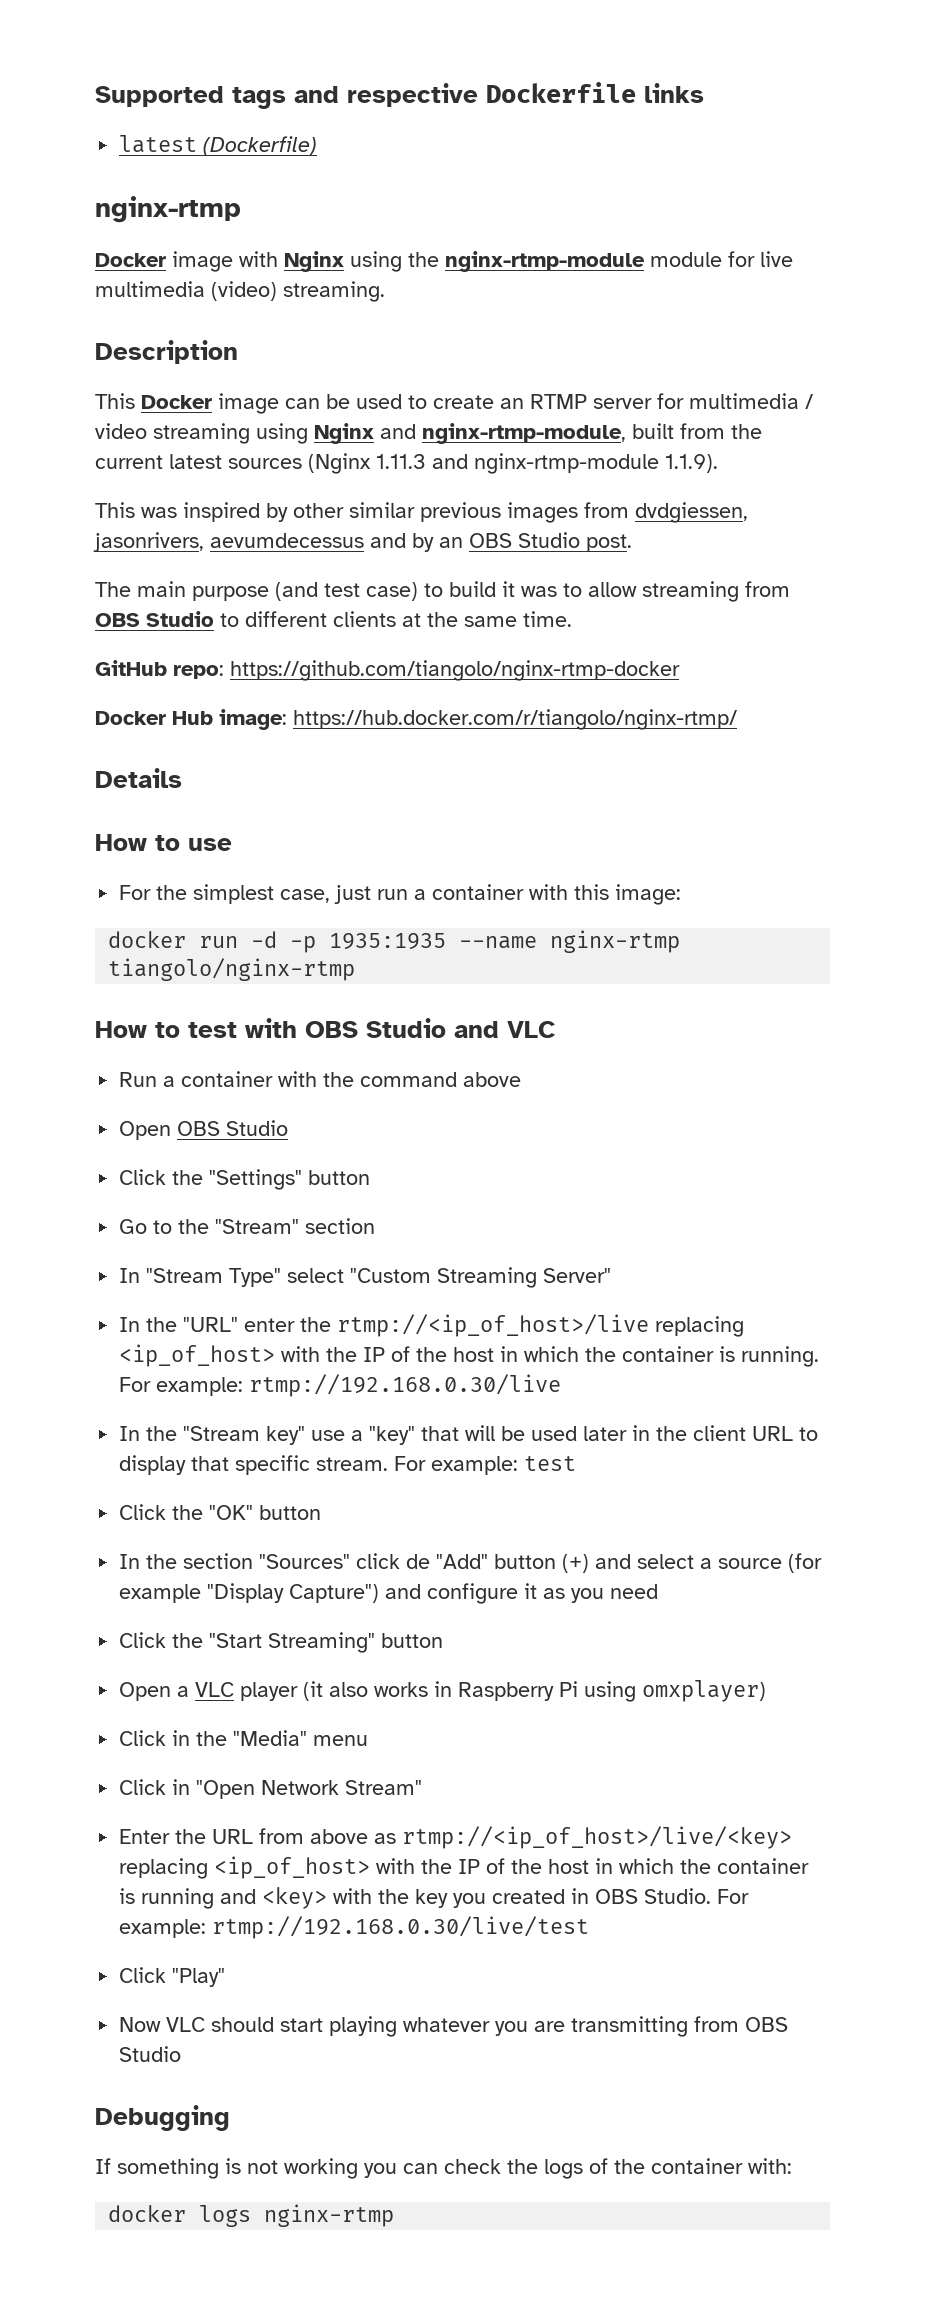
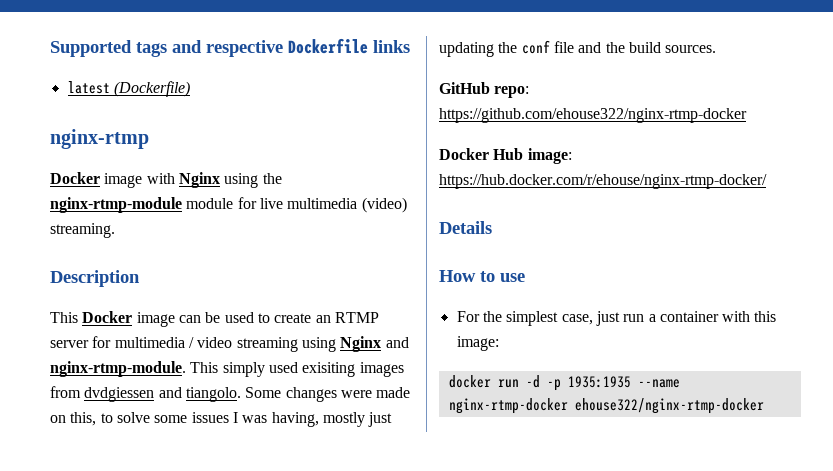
- This Docker image can be used to create an RTMP server for multimedia / video streaming using Nginx and nginx-rtmp-module, built from the current latest sources (Nginx 1.11.3 and nginx-rtmp-module 1.1.9).
- This was inspired by other similar previous images from dvdgiessen, jasonrivers, aevumdecessus and by an OBS Studio post.
- The main purpose (and test case) to build it was to allow streaming from OBS Studio to different clients at the same time.
+ This Docker image can be used to create an RTMP server for multimedia / video streaming using Nginx and nginx-rtmp-module. This simply used exisiting images from dvdgiessen and tiangolo. Some changes were made on this, to solve some issues I was having, mostly just updating the conf file and the build sources.
- GitHub repo: https://github.com/tiangolo/nginx-rtmp-docker
+ GitHub repo: https://github.com/ehouse322/nginx-rtmp-docker
- Docker Hub image: https://hub.docker.com/r/tiangolo/nginx-rtmp/
+ Docker Hub image: https://hub.docker.com/r/ehouse/nginx-rtmp-docker/
- docker run -d -p 1935:1935 --name nginx-rtmp tiangolo/nginx-rtmp
- How to test with OBS Studio and VLC
- Run a container with the command above
- Open OBS Studio
- Click the "Settings" button
- Go to the "Stream" section
- In "Stream Type" select "Custom Streaming Server"
- In the "URL" enter the rtmp://<ip_of_host>/live replacing <ip_of_host> with the IP of the host in which the container is running. For example: rtmp://192.168.0.30/live
- In the "Stream key" use a "key" that will be used later in the client URL to display that specific stream. For example: test
- Click the "OK" button
- In the section "Sources" click de "Add" button (+) and select a source (for example "Display Capture") and configure it as you need
- Click the "Start Streaming" button
- Open a VLC player (it also works in Raspberry Pi using omxplayer)
- Click in the "Media" menu
- Click in "Open Network Stream"
- Enter the URL from above as rtmp://<ip_of_host>/live/<key> replacing <ip_of_host> with the IP of the host in which the container is running and <key> with the key you created in OBS Studio. For example: rtmp://192.168.0.30/live/test
- Click "Play"
- Now VLC should start playing whatever you are transmitting from OBS Studio
- Debugging
- If something is not working you can check the logs of the container with:
- docker logs nginx-rtmp
+ docker run -d -p 1935:1935 --name nginx-rtmp-docker ehouse322/nginx-rtmp-docker

